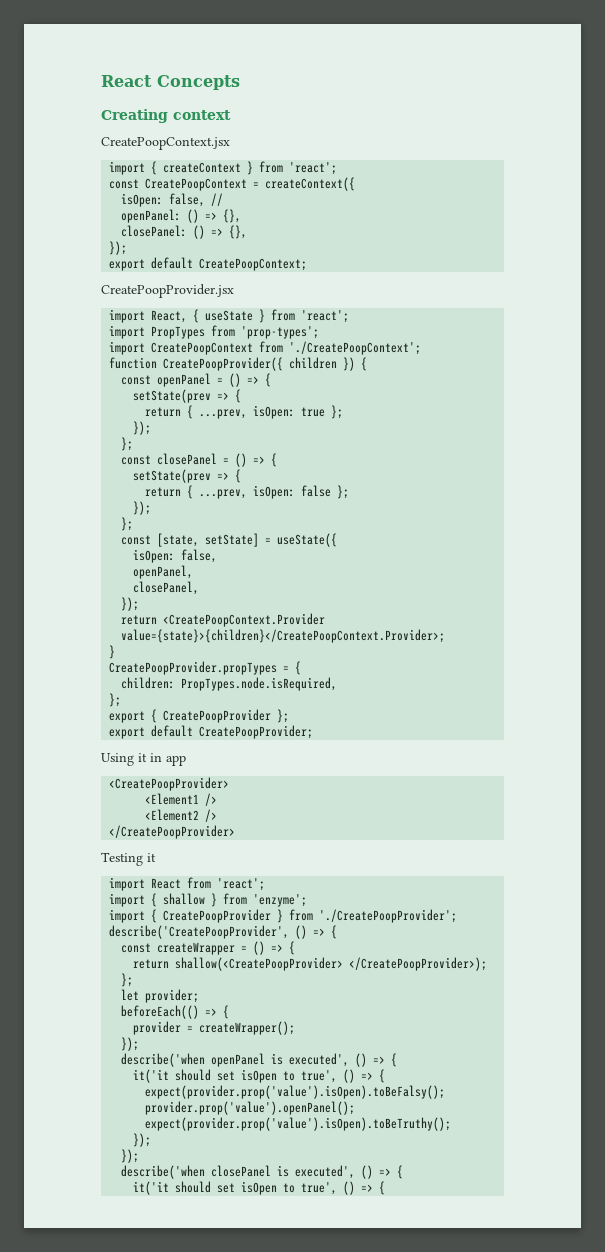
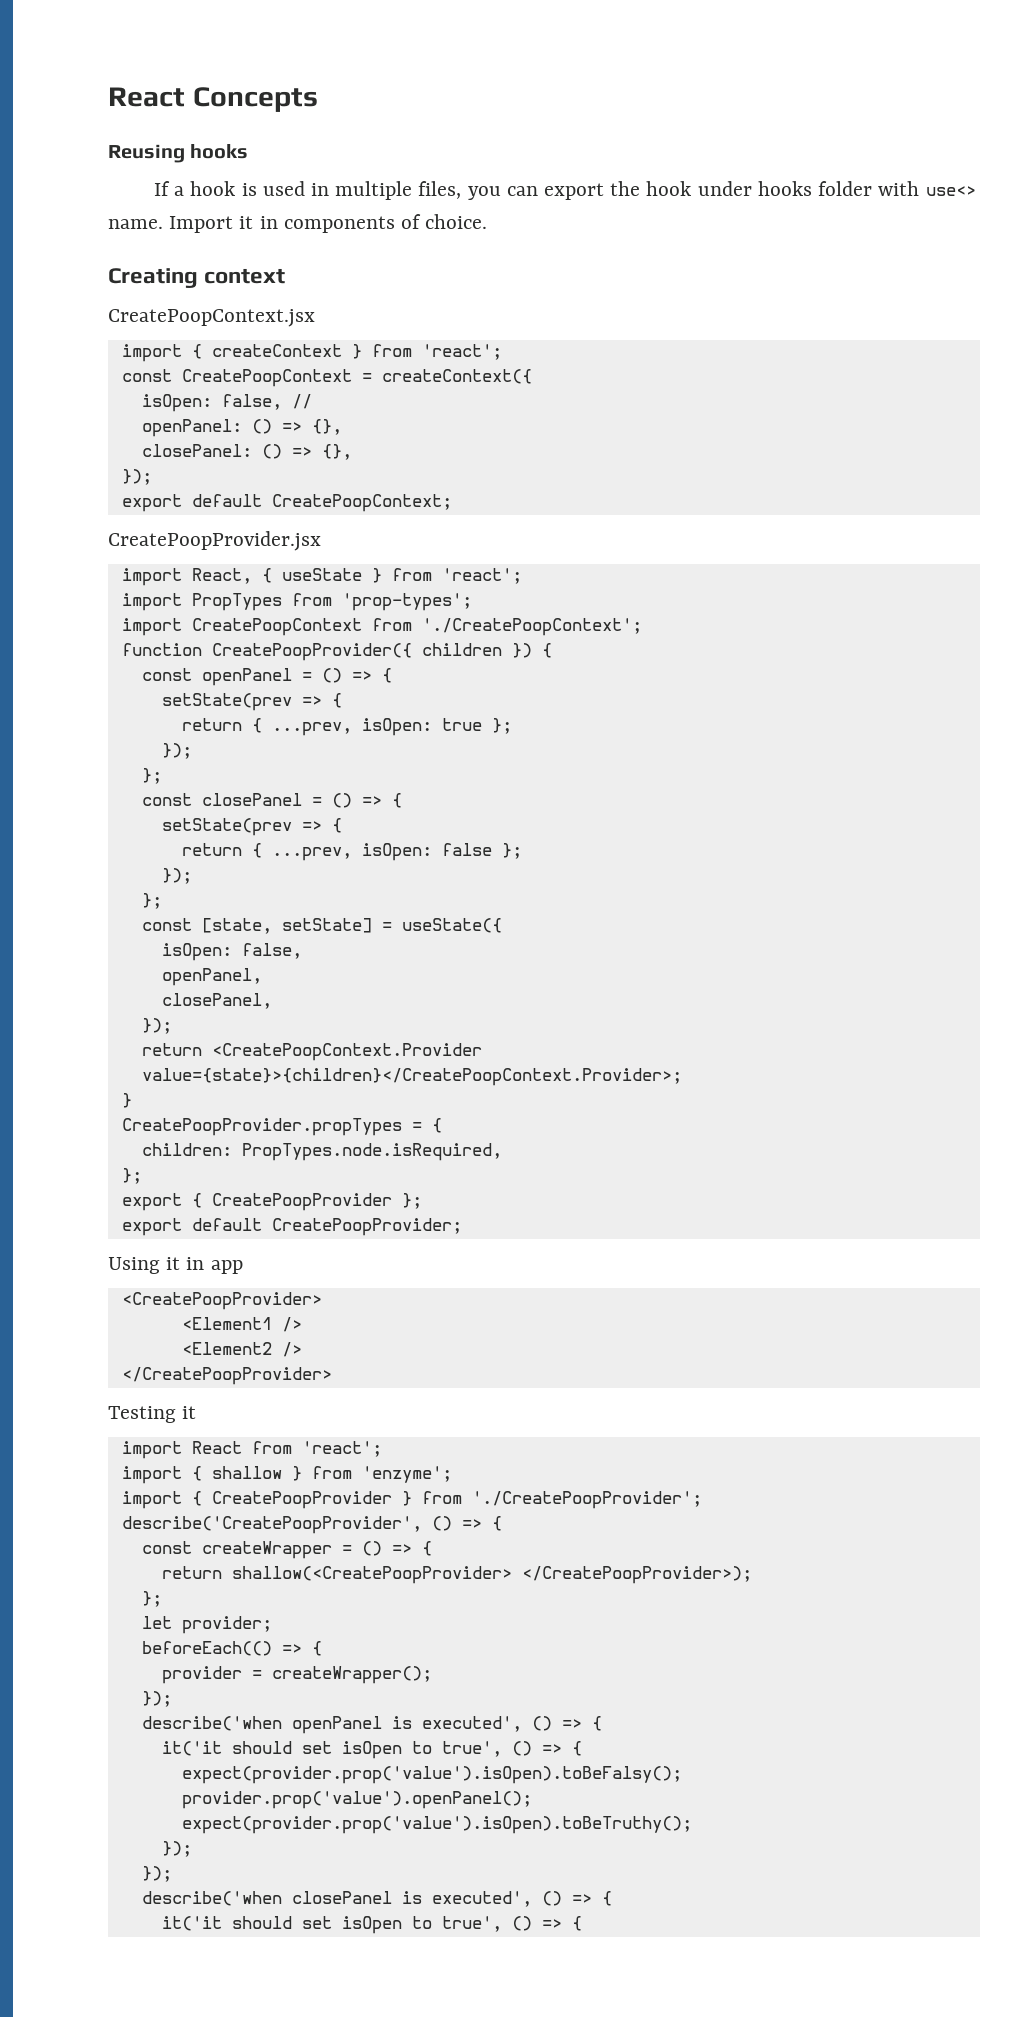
+ Reusing hooks
+ If a hook is used in multiple files, you can export the hook under hooks folder with use<> name. Import it in components of choice.

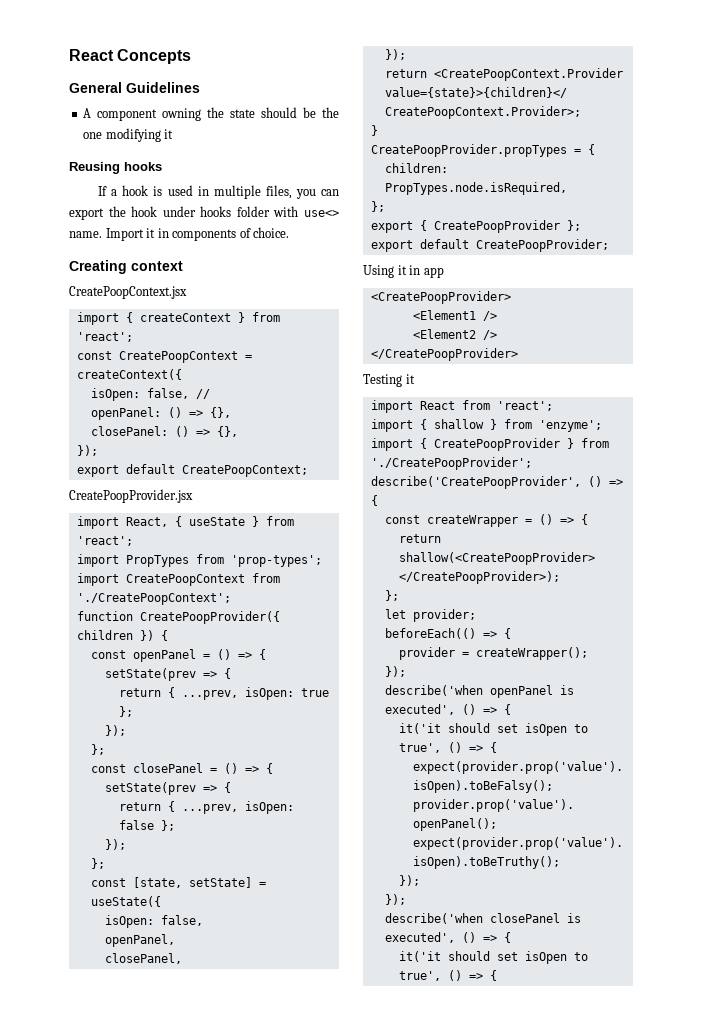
+ General Guidelines
+ A component owning the state should be the one modifying it

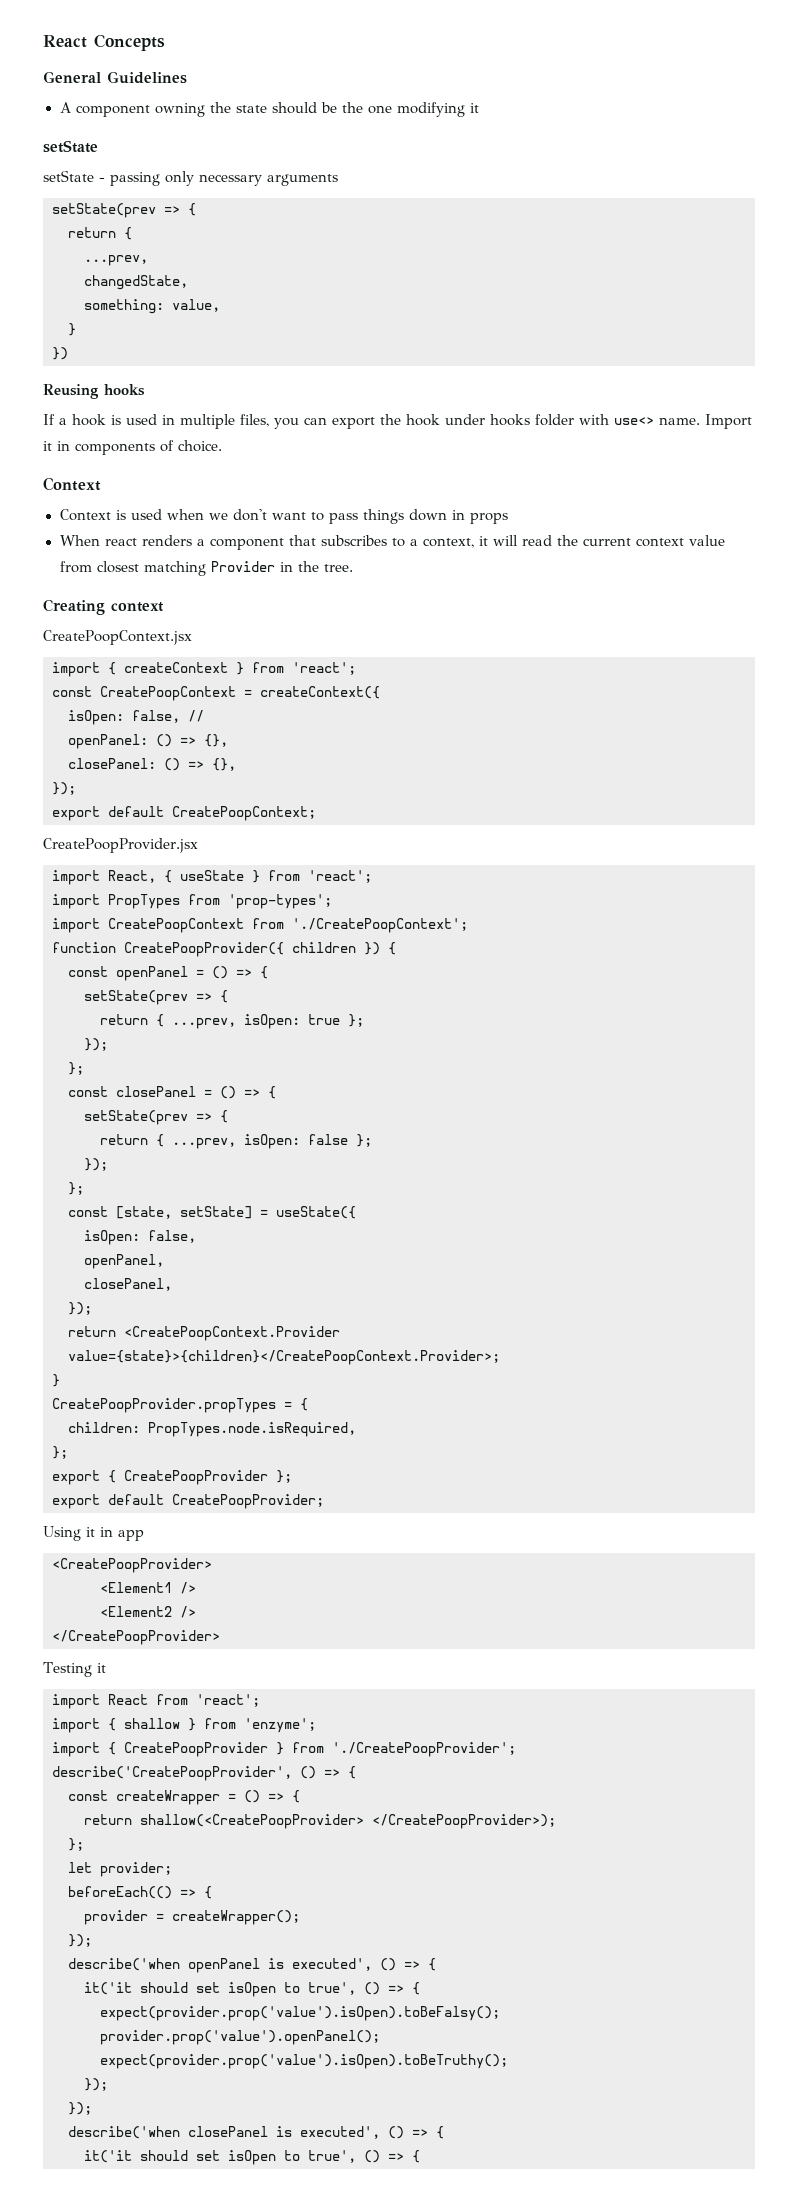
  A component owning the state should be the one modifying it
+ setState
+ setState - passing only necessary arguments
+ setState(prev => {
+ return {
+ ...prev,
+ changedState,
+ something: value,
+ }
+ })
  Import it in components of choice.
+ Context
+ Context is used when we don't want to pass things down in props
+ When react renders a component that subscribes to a context, it will read the current context value from closest matching Provider in the tree.

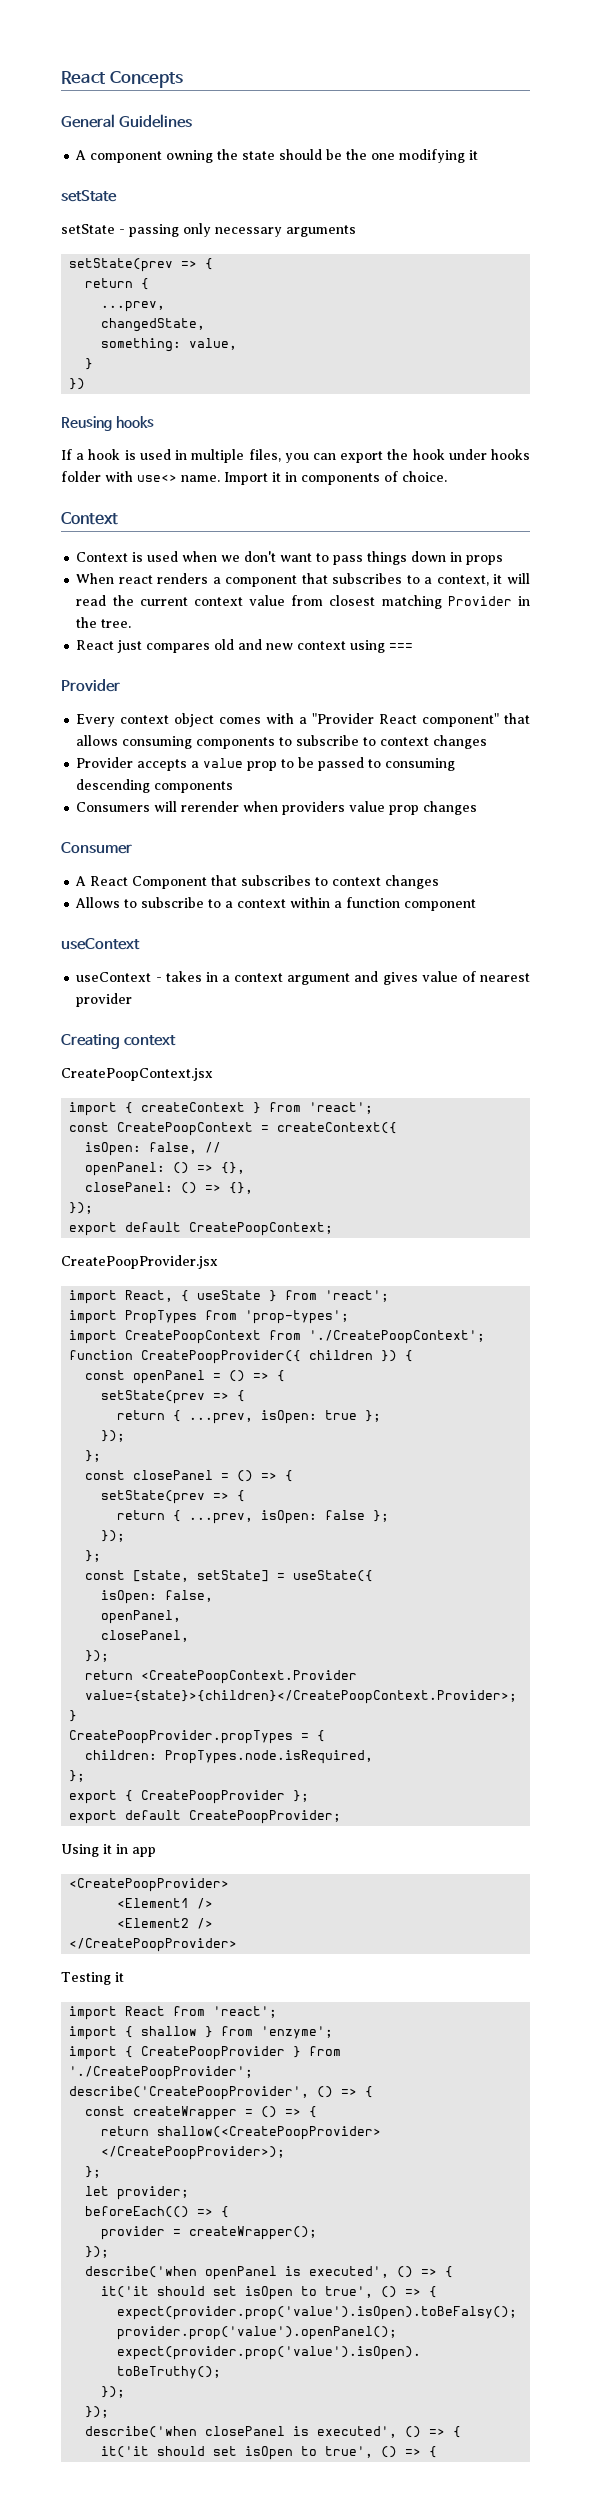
+ React just compares old and new context using ===
+ Provider
+ Every context object comes with a "Provider React component" that allows consuming components to subscribe to context changes
+ Provider accepts a value prop to be passed to consuming descending components
+ Consumers will rerender when providers value prop changes
+ Consumer
+ A React Component that subscribes to context changes
+ Allows to subscribe to a context within a function component
+ useContext
+ useContext - takes in a context argument and gives value of nearest provider

